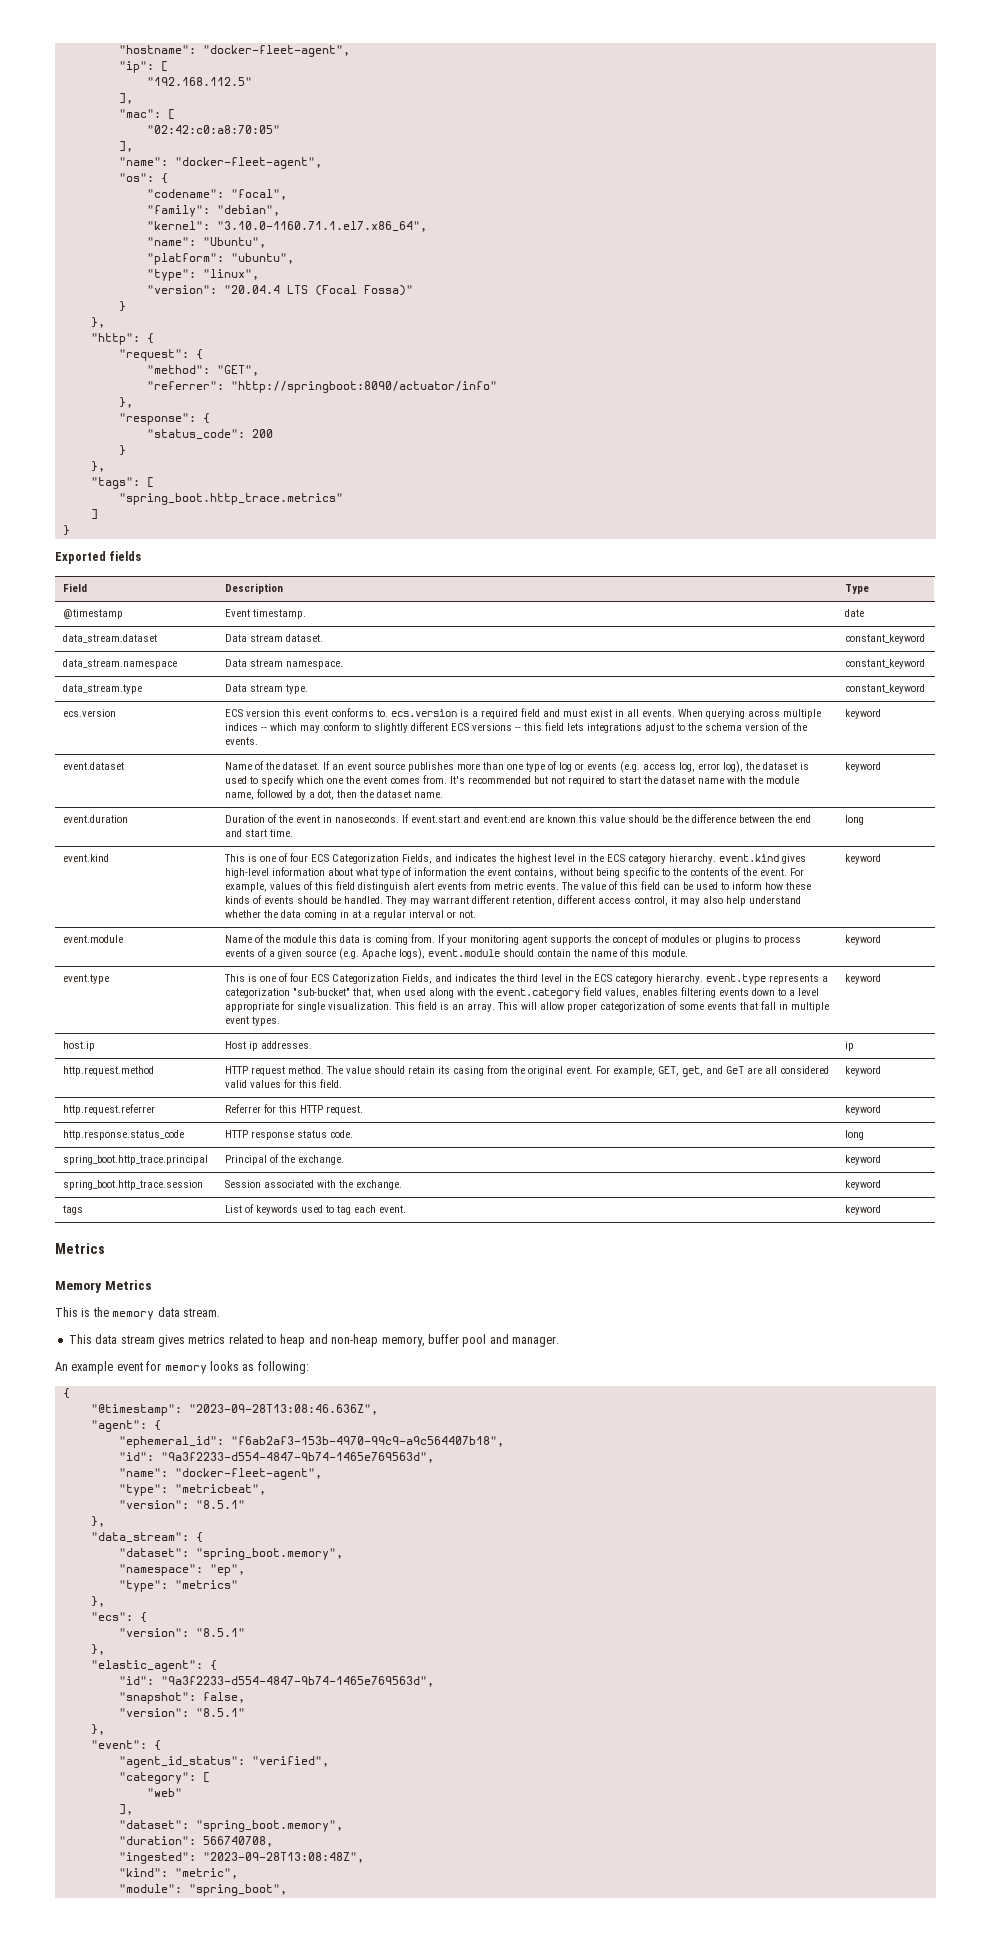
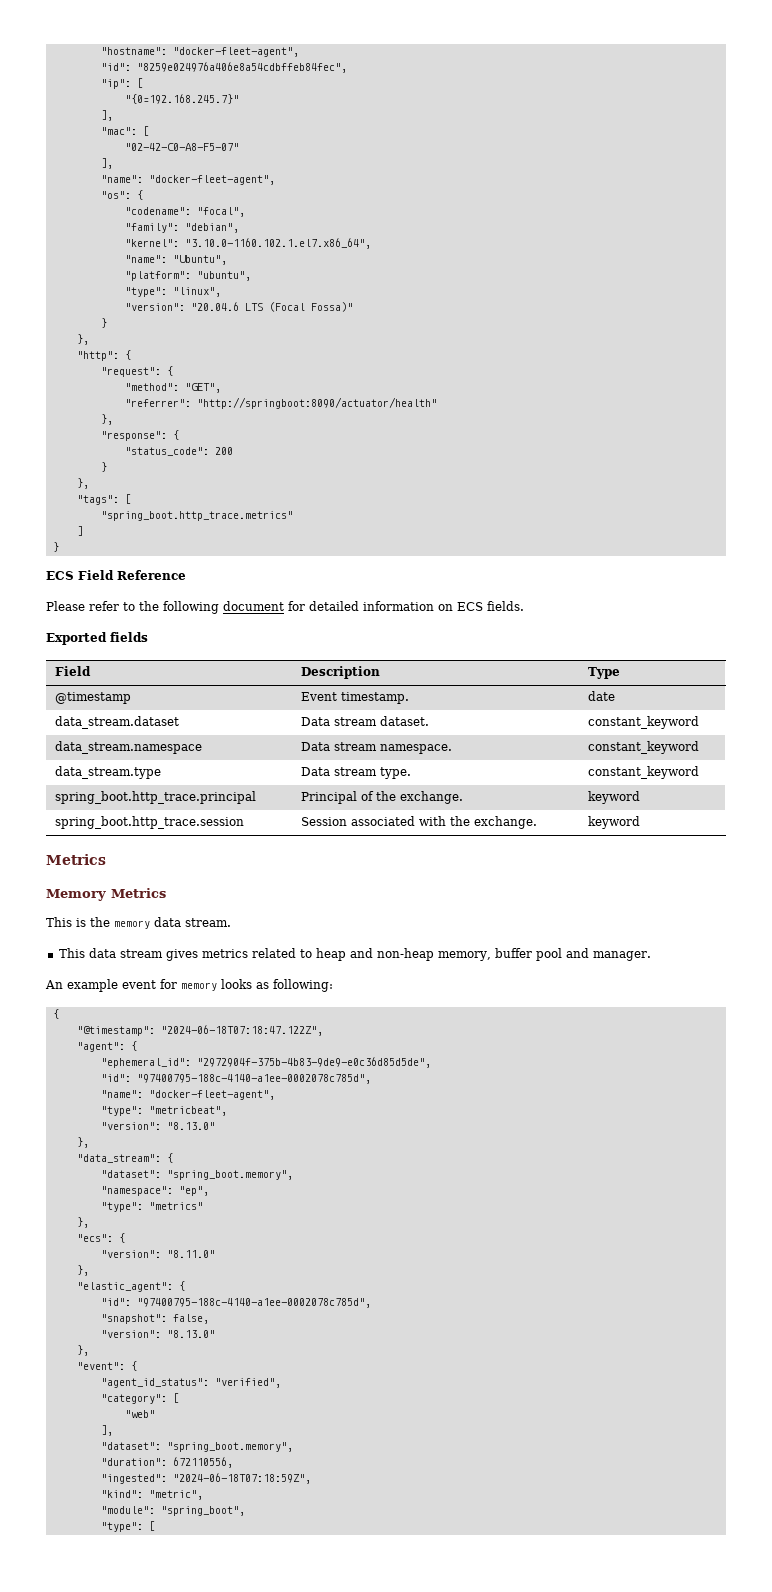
+ "id": "8259e024976a406e8a54cdbffeb84fec",
- "192.168.112.5"
+ "{0=192.168.245.7}"
- "02:42:c0:a8:70:05"
+ "02-42-C0-A8-F5-07"
- "kernel": "3.10.0-1160.71.1.el7.x86_64",
+ "kernel": "3.10.0-1160.102.1.el7.x86_64",
- "version": "20.04.4 LTS (Focal Fossa)"
+ "version": "20.04.6 LTS (Focal Fossa)"
- "referrer": "http://springboot:8090/actuator/info"
+ "referrer": "http://springboot:8090/actuator/health"
+ ECS Field Reference
+ Please refer to the following document for detailed information on ECS fields.
- ecs.version | ECS version this event conforms to. ecs.version is a required field and must exist in all events. When querying across multiple indices -- which may conform to slightly different ECS versions -- this field lets integrations adjust to the schema version of the events. | keyword
- event.dataset | Name of the dataset. If an event source publishes more than one type of log or events (e.g. access log, error log), the dataset is used to specify which one the event comes from. It's recommended but not required to start the dataset name with the module name, followed by a dot, then the dataset name. | keyword
- event.duration | Duration of the event in nanoseconds. If event.start and event.end are known this value should be the difference between the end and start time. | long
- event.kind | This is one of four ECS Categorization Fields, and indicates the highest level in the ECS category hierarchy. event.kind gives high-level information about what type of information the event contains, without being specific to the contents of the event. For example, values of this field distinguish alert events from metric events. The value of this field can be used to inform how these kinds of events should be handled. They may warrant different retention, different access control, it may also help understand whether the data coming in at a regular interval or not. | keyword
- event.module | Name of the module this data is coming from. If your monitoring agent supports the concept of modules or plugins to process events of a given source (e.g. Apache logs), event.module should contain the name of this module. | keyword
- event.type | This is one of four ECS Categorization Fields, and indicates the third level in the ECS category hierarchy. event.type represents a categorization "sub-bucket" that, when used along with the event.category field values, enables filtering events down to a level appropriate for single visualization. This field is an array. This will allow proper categorization of some events that fall in multiple event types. | keyword
- host.ip | Host ip addresses. | ip
- http.request.method | HTTP request method. The value should retain its casing from the original event. For example, GET, get, and GeT are all considered valid values for this field. | keyword
- http.request.referrer | Referrer for this HTTP request. | keyword
- http.response.status_code | HTTP response status code. | long
- tags | List of keywords used to tag each event. | keyword
- "@timestamp": "2023-09-28T13:08:46.636Z",
+ "@timestamp": "2024-06-18T07:18:47.122Z",
- "ephemeral_id": "f6ab2af3-153b-4970-99c9-a9c564407b18",
- "id": "9a3f2233-d554-4847-9b74-1465e769563d",
+ "ephemeral_id": "2972904f-375b-4b83-9de9-e0c36d85d5de",
+ "id": "97400795-188c-4140-a1ee-0002078c785d",
  "type": "metricbeat",
- "version": "8.5.1"
+ "version": "8.13.0"
  "ecs": {
- "version": "8.5.1"
+ "version": "8.11.0"
  "elastic_agent": {
- "id": "9a3f2233-d554-4847-9b74-1465e769563d",
+ "id": "97400795-188c-4140-a1ee-0002078c785d",
  "snapshot": false,
- "version": "8.5.1"
+ "version": "8.13.0"
- "duration": 566740708,
+ "duration": 672110556,
- "ingested": "2023-09-28T13:08:48Z",
+ "ingested": "2024-06-18T07:18:59Z",
+ "type": [

